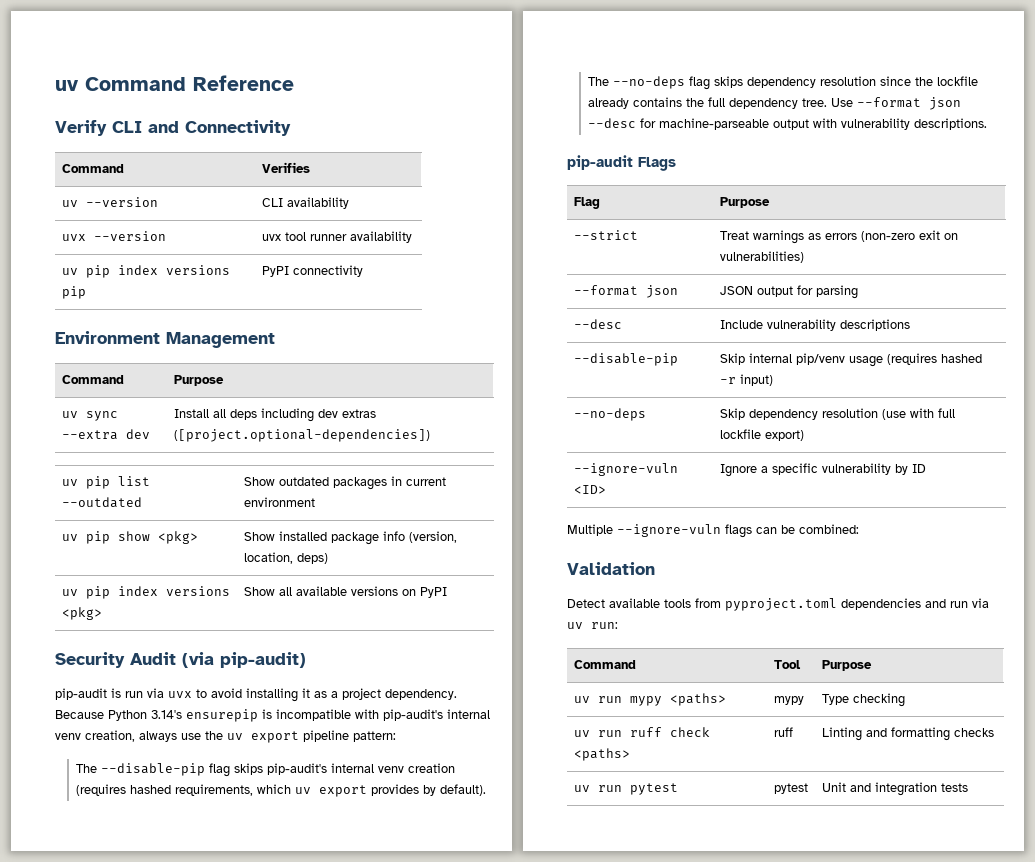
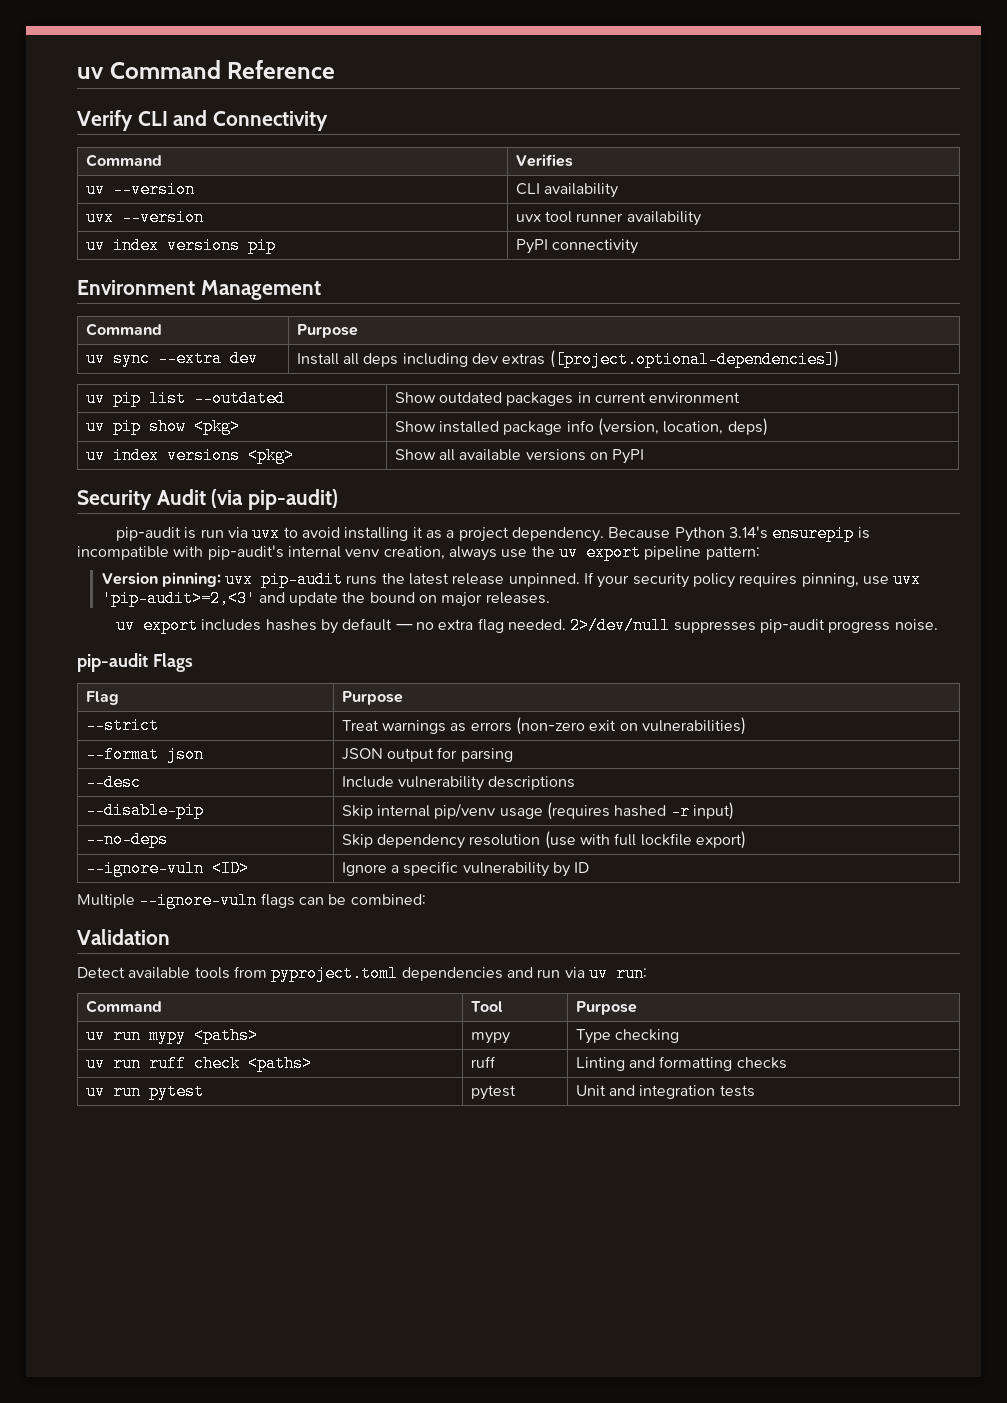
- uv pip index versions pip | PyPI connectivity
+ uv index versions pip | PyPI connectivity
- uv pip index versions <pkg> | Show all available versions on PyPI
+ uv index versions <pkg> | Show all available versions on PyPI
- The --disable-pip flag skips pip-audit's internal venv creation (requires hashed requirements, which uv export provides by default). The --no-deps flag skips dependency resolution since the lockfile already contains the full dependency tree. Use --format json --desc for machine-parseable output with vulnerability descriptions.
+ Version pinning: uvx pip-audit runs the latest release unpinned. If your security policy requires pinning, use uvx 'pip-audit>=2,<3' and update the bound on major releases.
+ uv export includes hashes by default — no extra flag needed. 2>/dev/null suppresses pip-audit progress noise.

